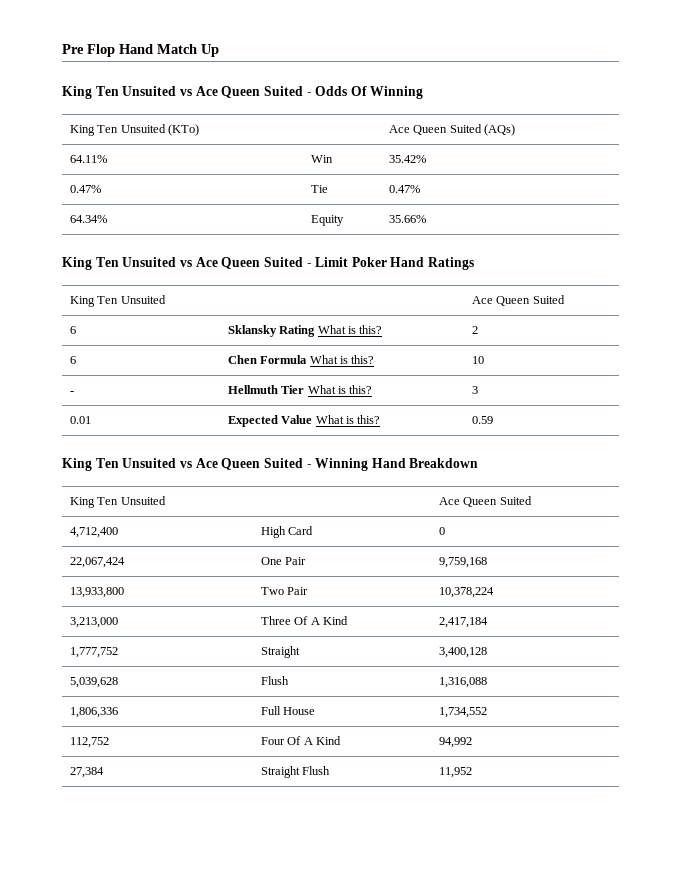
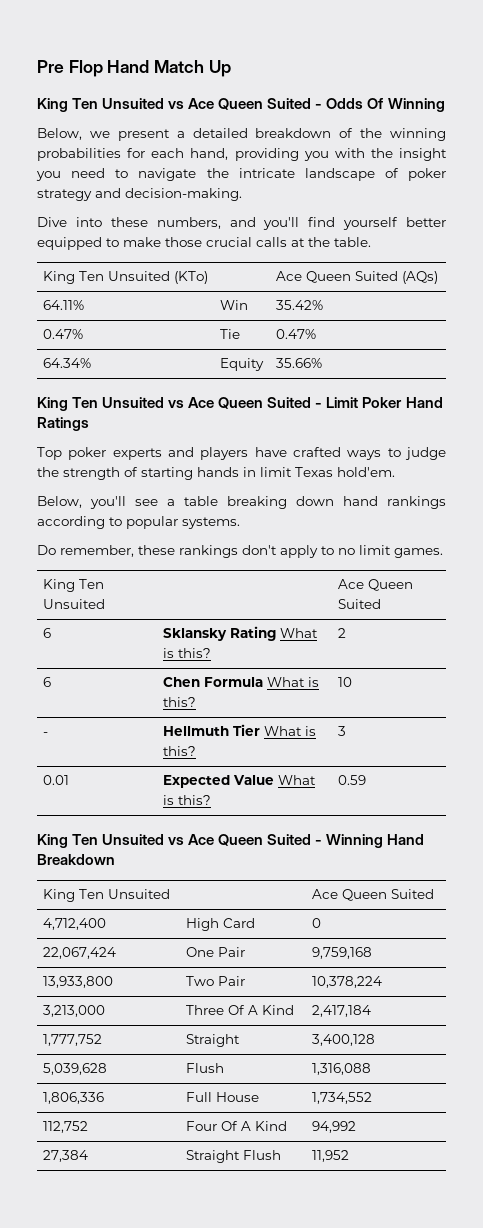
+ Below, we present a detailed breakdown of the winning probabilities for each hand, providing you with the insight you need to navigate the intricate landscape of poker strategy and decision-making.
+ Dive into these numbers, and you'll find yourself better equipped to make those crucial calls at the table.
+ Top poker experts and players have crafted ways to judge the strength of starting hands in limit Texas hold'em.
+ Below, you'll see a table breaking down hand rankings according to popular systems.
+ Do remember, these rankings don't apply to no limit games.

